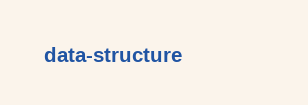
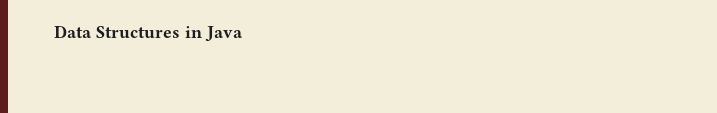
- data-structure
+ Data Structures in Java

